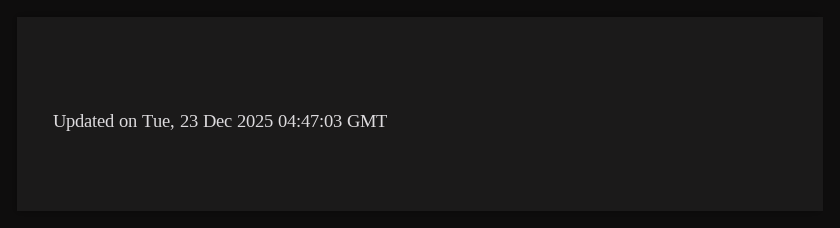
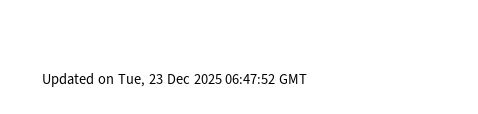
- Updated on Tue, 23 Dec 2025 04:47:03 GMT
+ Updated on Tue, 23 Dec 2025 06:47:52 GMT

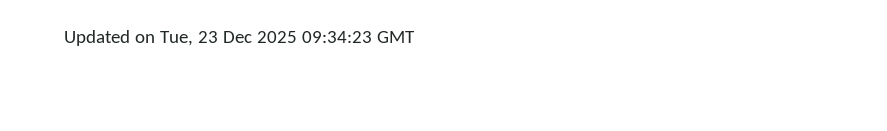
- Updated on Tue, 23 Dec 2025 06:47:52 GMT
+ Updated on Tue, 23 Dec 2025 09:34:23 GMT

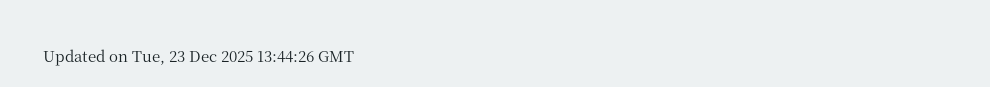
- Updated on Tue, 23 Dec 2025 09:34:23 GMT
+ Updated on Tue, 23 Dec 2025 13:44:26 GMT

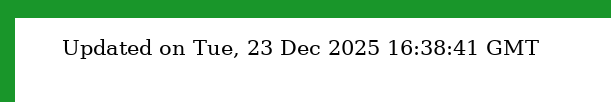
- Updated on Tue, 23 Dec 2025 13:44:26 GMT
+ Updated on Tue, 23 Dec 2025 16:38:41 GMT

